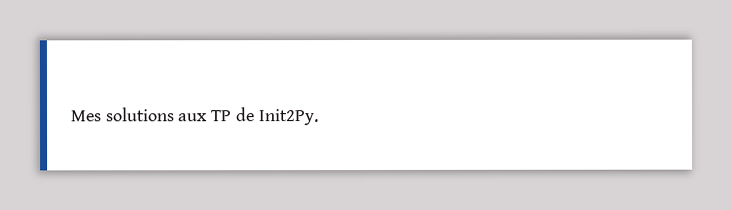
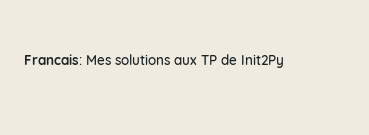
- Mes solutions aux TP de Init2Py.
+ Francais: Mes solutions aux TP de Init2Py

